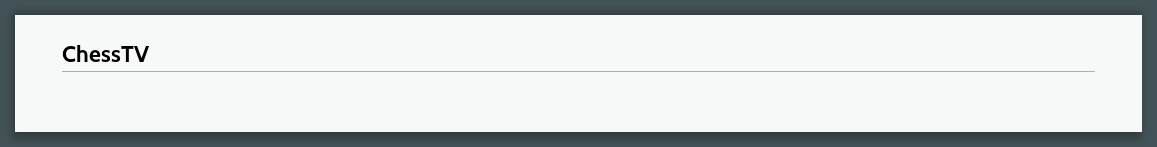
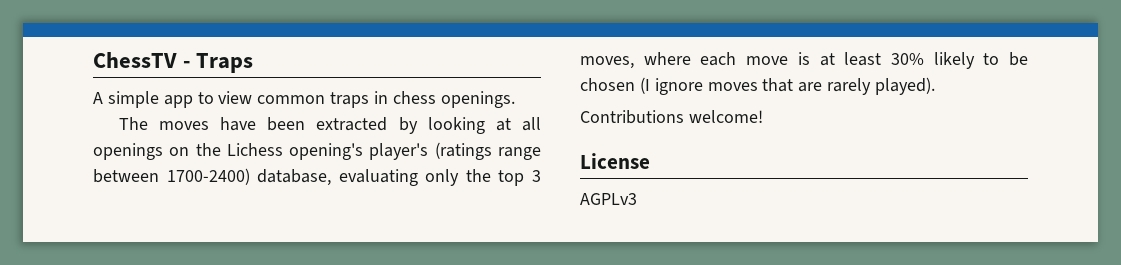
- ChessTV
+ ChessTV - Traps
+ A simple app to view common traps in chess openings.
+ The moves have been extracted by looking at all openings on the Lichess opening's player's (ratings range between 1700-2400) database, evaluating only the top 3 moves, where each move is at least 30% likely to be chosen (I ignore moves that are rarely played).
+ Contributions welcome!
+ License
+ AGPLv3

